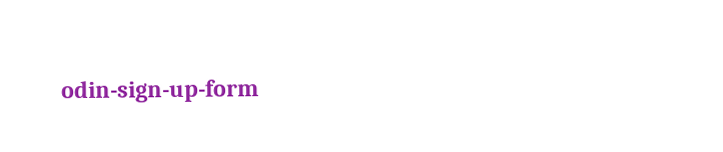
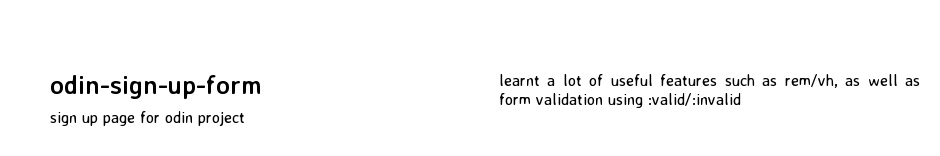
+ sign up page for odin project
+ learnt a lot of useful features such as rem/vh, as well as form validation using :valid/:invalid

